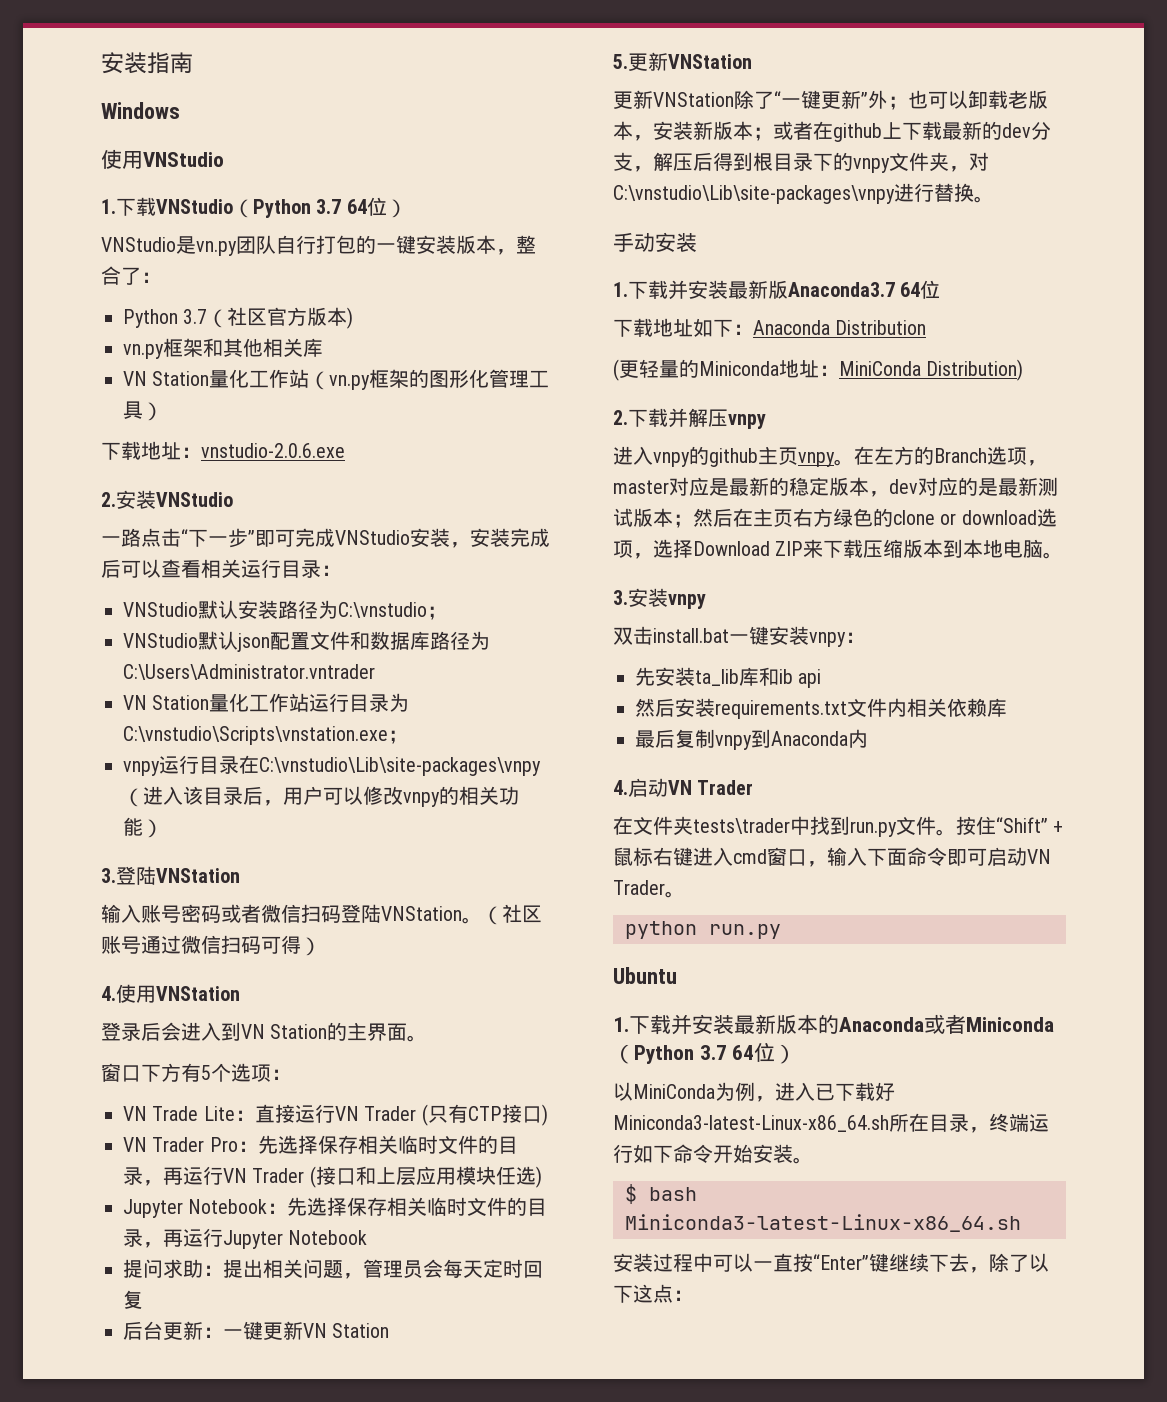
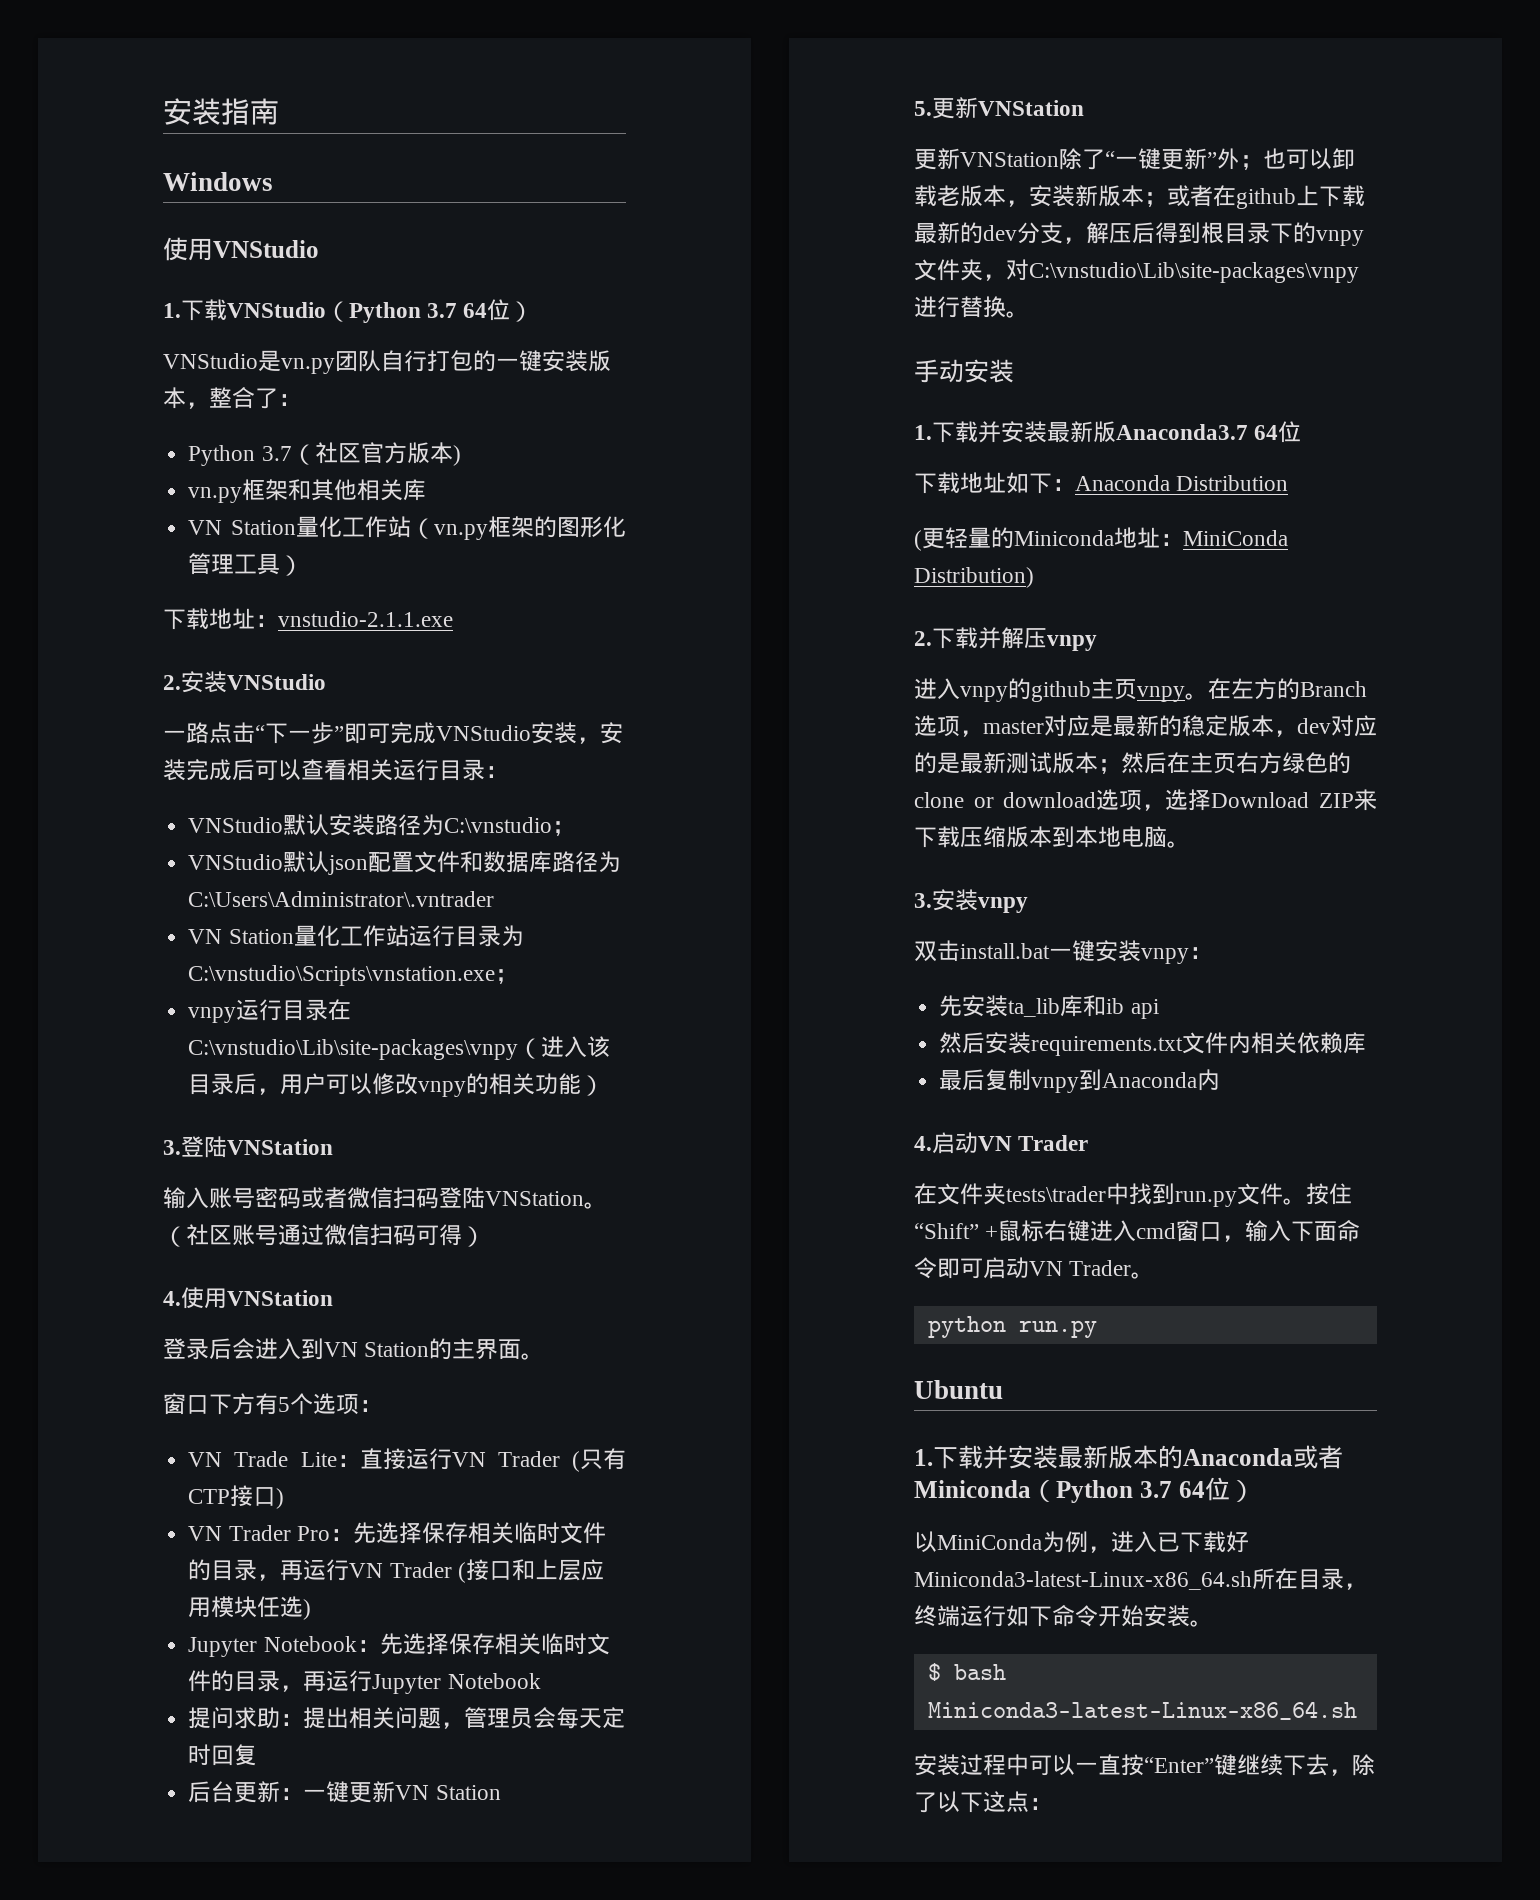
- 下载地址：vnstudio-2.0.6.exe
+ 下载地址：vnstudio-2.1.1.exe
- VNStudio默认json配置文件和数据库路径为C:\Users\Administrator.vntrader
+ VNStudio默认json配置文件和数据库路径为C:\Users\Administrator\.vntrader

